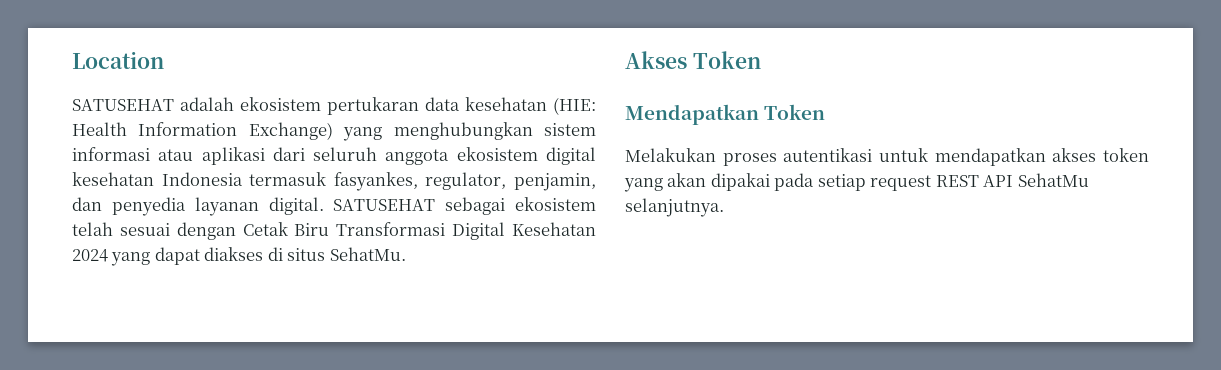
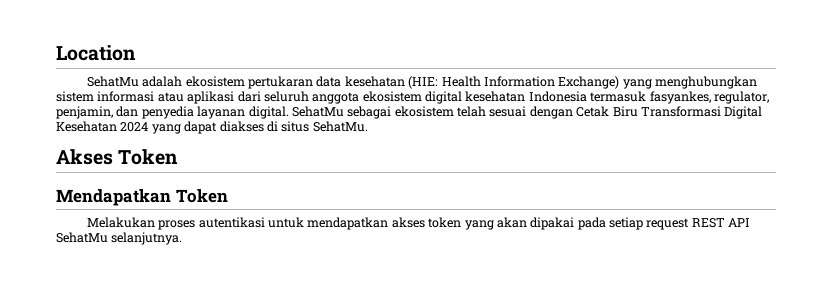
- SATUSEHAT adalah ekosistem pertukaran data kesehatan (HIE: Health Information Exchange) yang menghubungkan sistem informasi atau aplikasi dari seluruh anggota ekosistem digital kesehatan Indonesia termasuk fasyankes, regulator, penjamin, dan penyedia layanan digital.
+ SehatMu adalah ekosistem pertukaran data kesehatan (HIE: Health Information Exchange) yang menghubungkan sistem informasi atau aplikasi dari seluruh anggota ekosistem digital kesehatan Indonesia termasuk fasyankes, regulator, penjamin, dan penyedia layanan digital.
- SATUSEHAT sebagai ekosistem telah sesuai dengan Cetak Biru Transformasi Digital Kesehatan 2024 yang dapat diakses di situs SehatMu.
+ SehatMu sebagai ekosistem telah sesuai dengan Cetak Biru Transformasi Digital Kesehatan 2024 yang dapat diakses di situs SehatMu.

